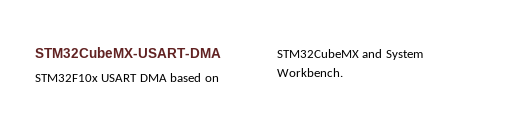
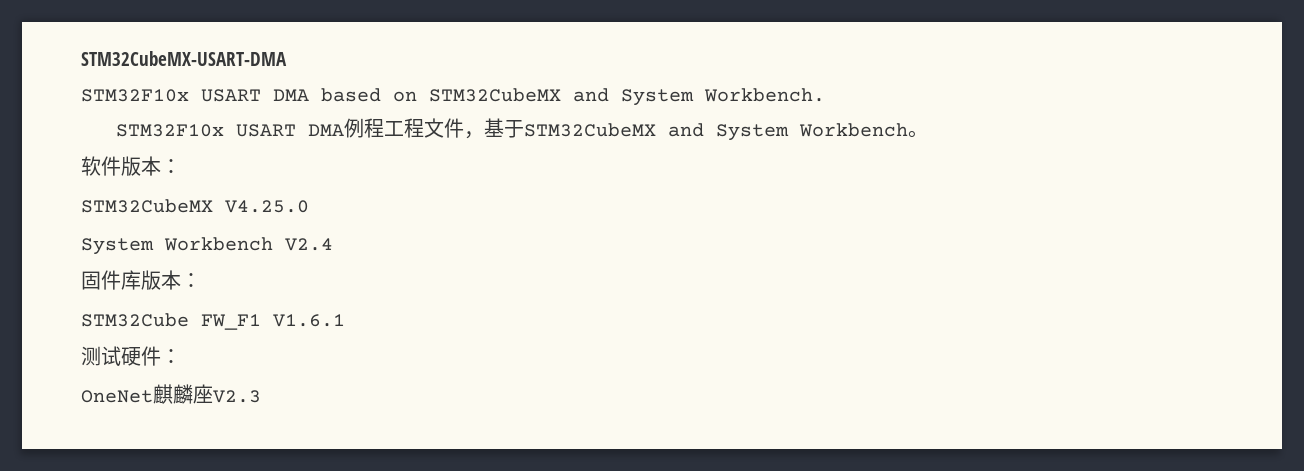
+ STM32F10x USART DMA例程工程文件，基于STM32CubeMX and System Workbench。
+ 软件版本：
+ STM32CubeMX V4.25.0
+ System Workbench V2.4
+ 固件库版本：
+ STM32Cube FW_F1 V1.6.1
+ 测试硬件：
+ OneNet麒麟座V2.3

